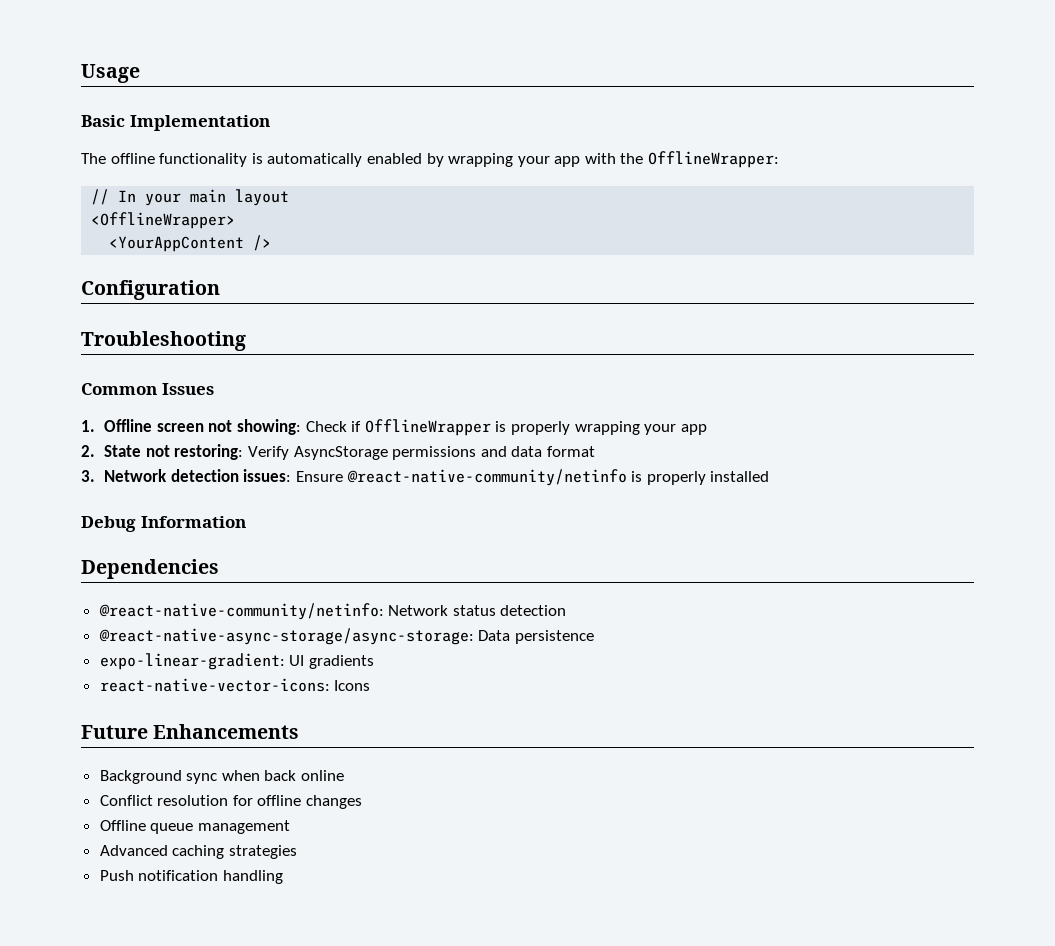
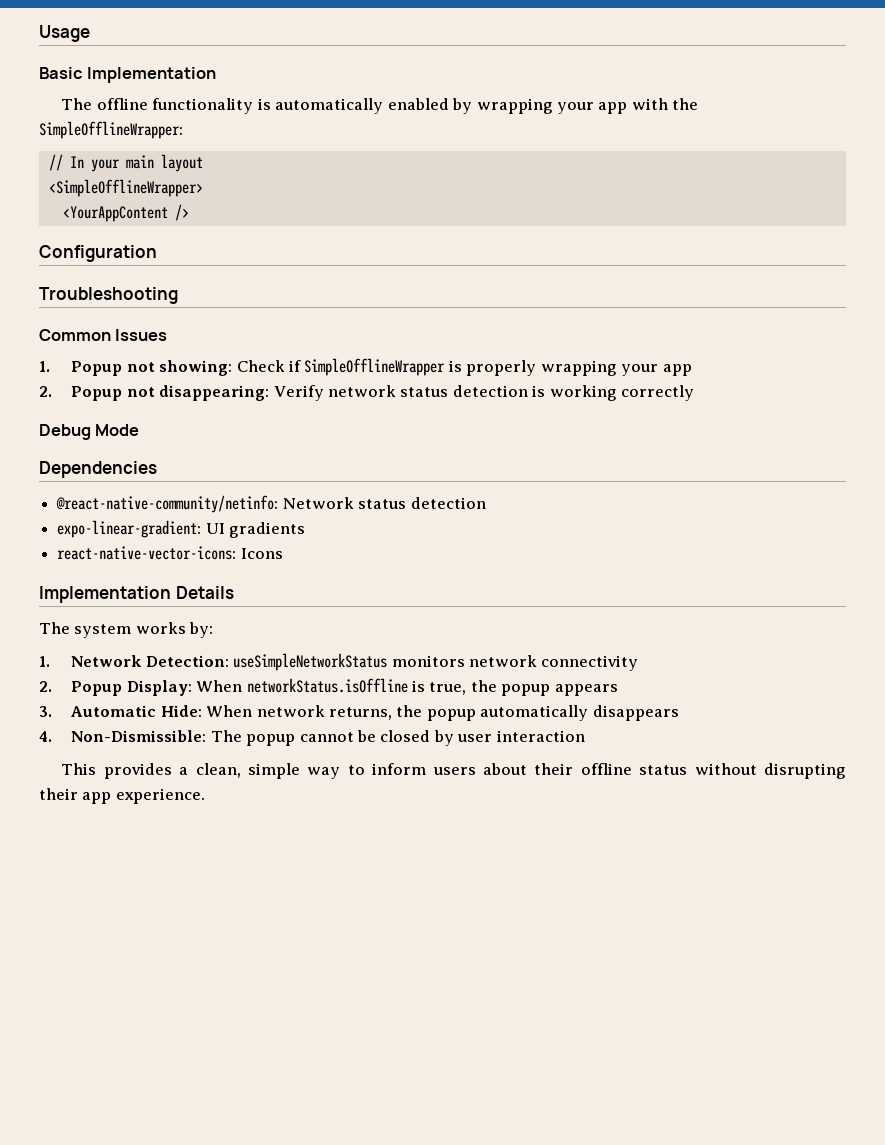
- The offline functionality is automatically enabled by wrapping your app with the OfflineWrapper:
+ The offline functionality is automatically enabled by wrapping your app with the SimpleOfflineWrapper:
- <OfflineWrapper>
+ <SimpleOfflineWrapper>
- 1. Offline screen not showing: Check if OfflineWrapper is properly wrapping your app
+ 1. Popup not showing: Check if SimpleOfflineWrapper is properly wrapping your app
- 2. State not restoring: Verify AsyncStorage permissions and data format
- 3. Network detection issues: Ensure @react-native-community/netinfo is properly installed
+ 2. Popup not disappearing: Verify network status detection is working correctly
- Debug Information
+ Debug Mode
- @react-native-async-storage/async-storage: Data persistence
- Future Enhancements
- Background sync when back online
- Conflict resolution for offline changes
- Offline queue management
- Advanced caching strategies
- Push notification handling
+ Implementation Details
+ The system works by:
+ 1. Network Detection: useSimpleNetworkStatus monitors network connectivity
+ 2. Popup Display: When networkStatus.isOffline is true, the popup appears
+ 3. Automatic Hide: When network returns, the popup automatically disappears
+ 4. Non-Dismissible: The popup cannot be closed by user interaction
+ This provides a clean, simple way to inform users about their offline status without disrupting their app experience.

